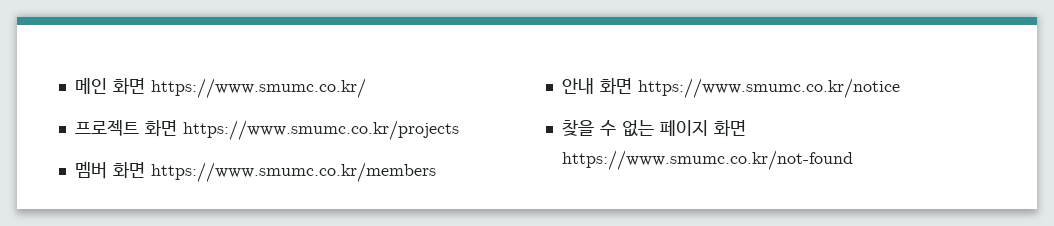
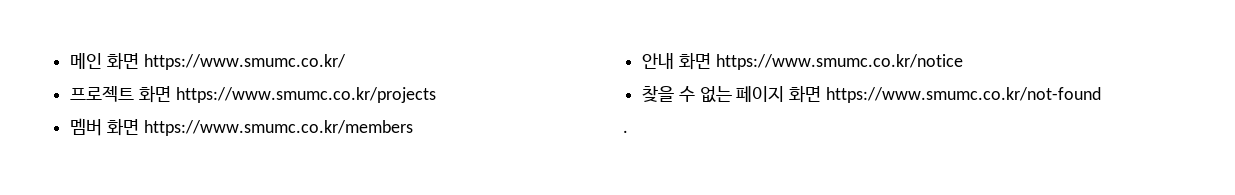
+ .

